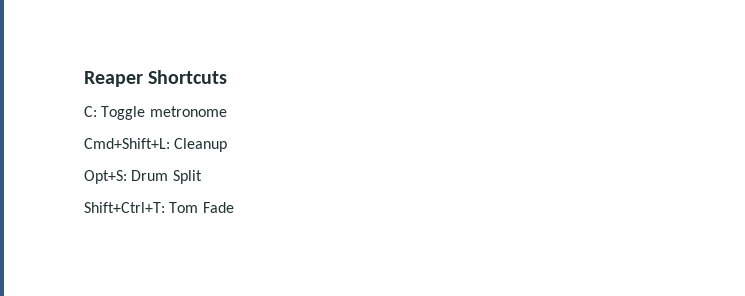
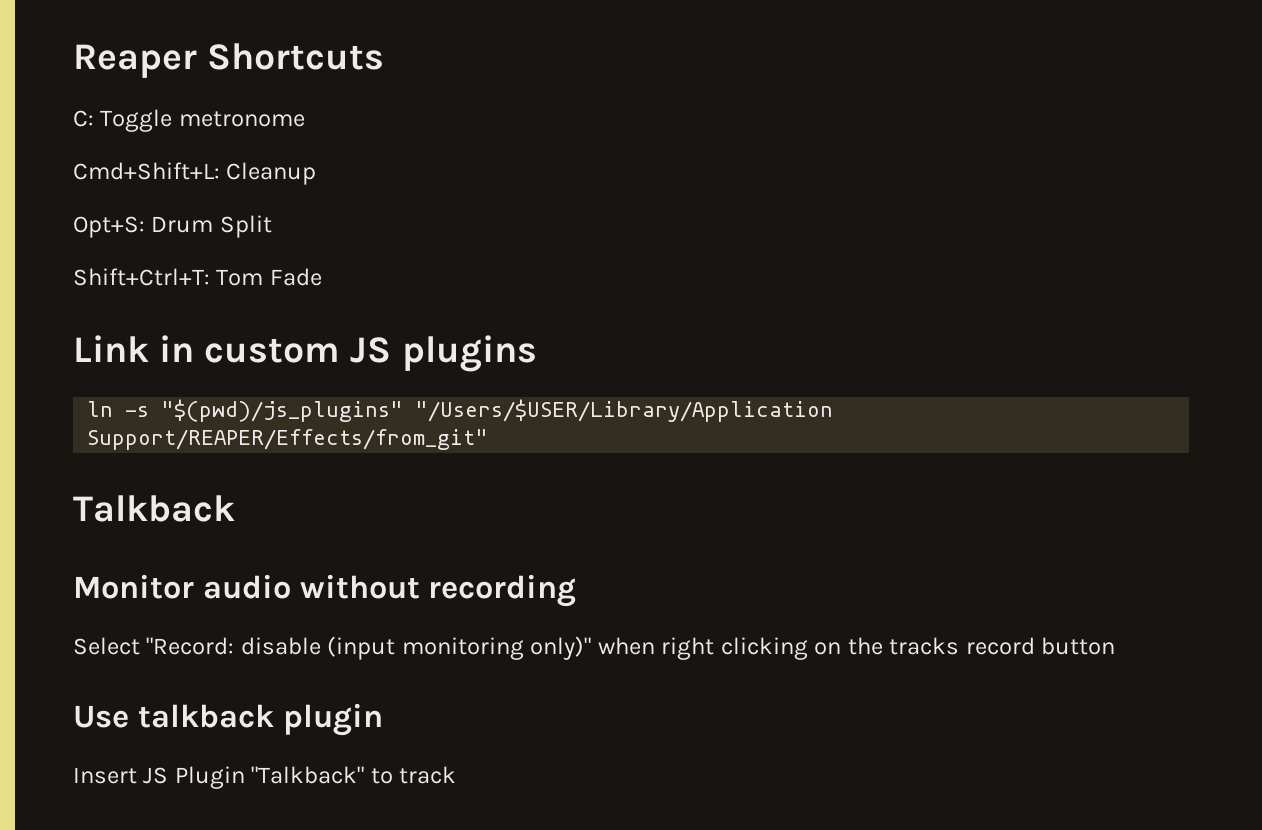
+ Link in custom JS plugins
+ ln -s "$(pwd)/js_plugins" "/Users/$USER/Library/Application Support/REAPER/Effects/from_git"
+ Talkback
+ Monitor audio without recording
+ Select "Record: disable (input monitoring only)" when right clicking on the tracks record button
+ Use talkback plugin
+ Insert JS Plugin "Talkback" to track

